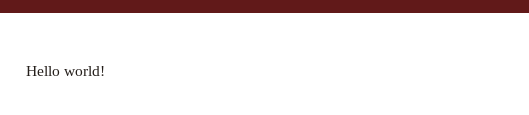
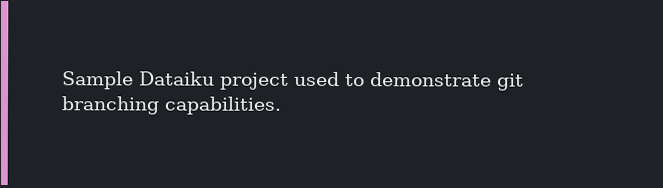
- Hello world!
+ Sample Dataiku project used to demonstrate git branching capabilities.

